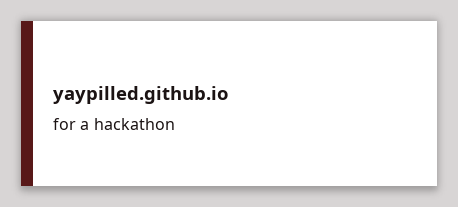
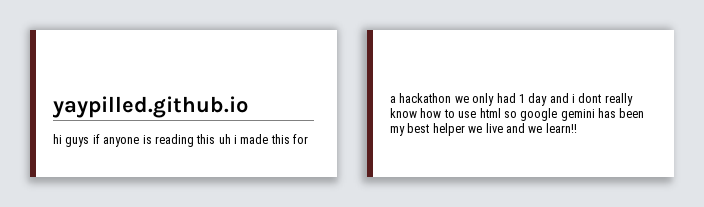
- for a hackathon
+ hi guys if anyone is reading this uh i made this for a hackathon we only had 1 day and i dont really know how to use html so google gemini has been my best helper we live and we learn!!

